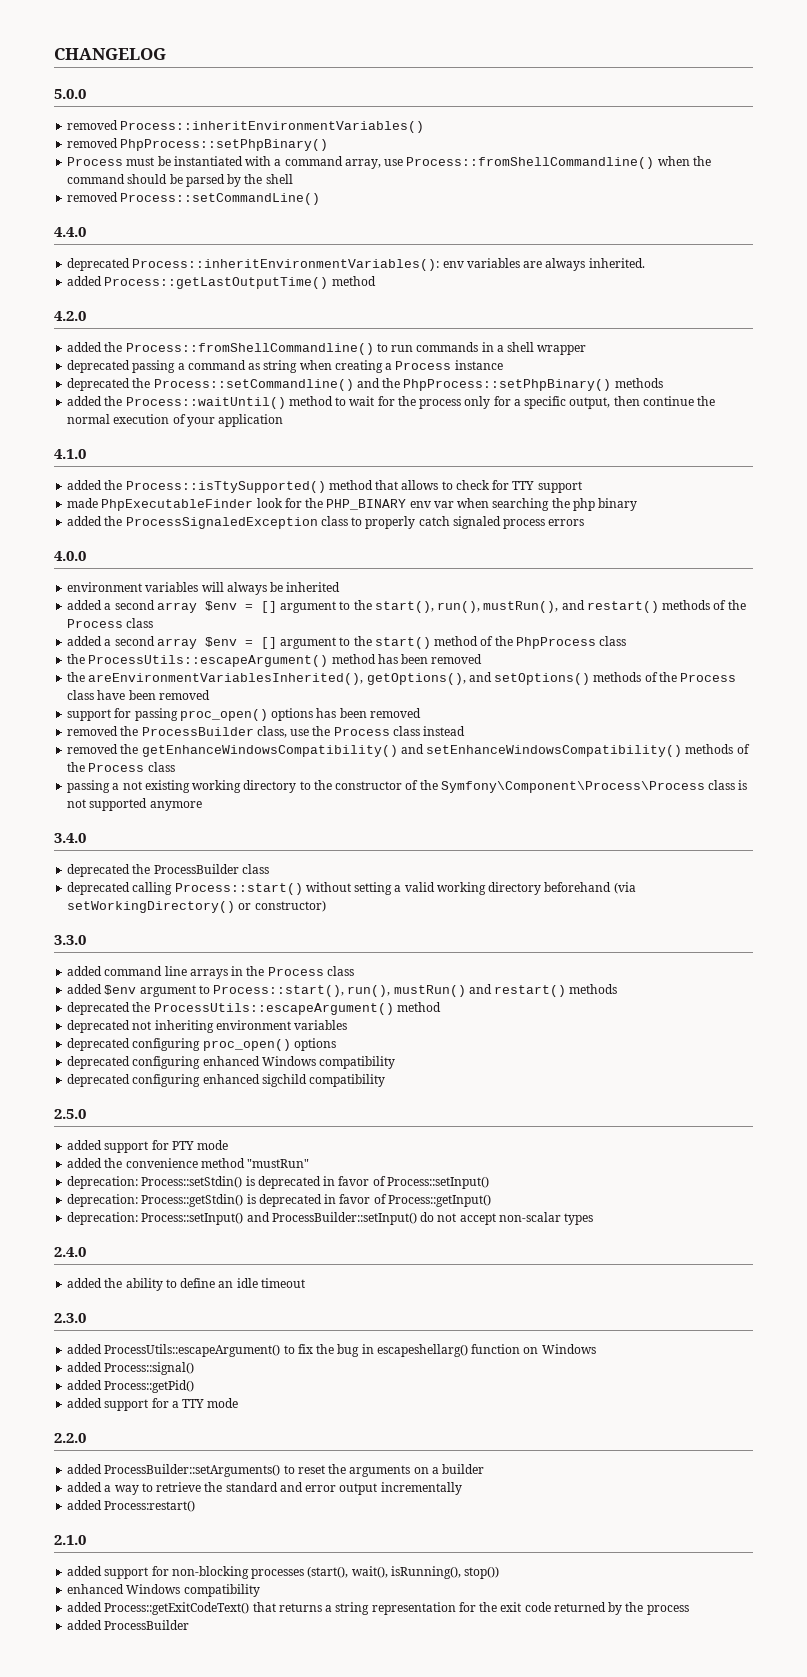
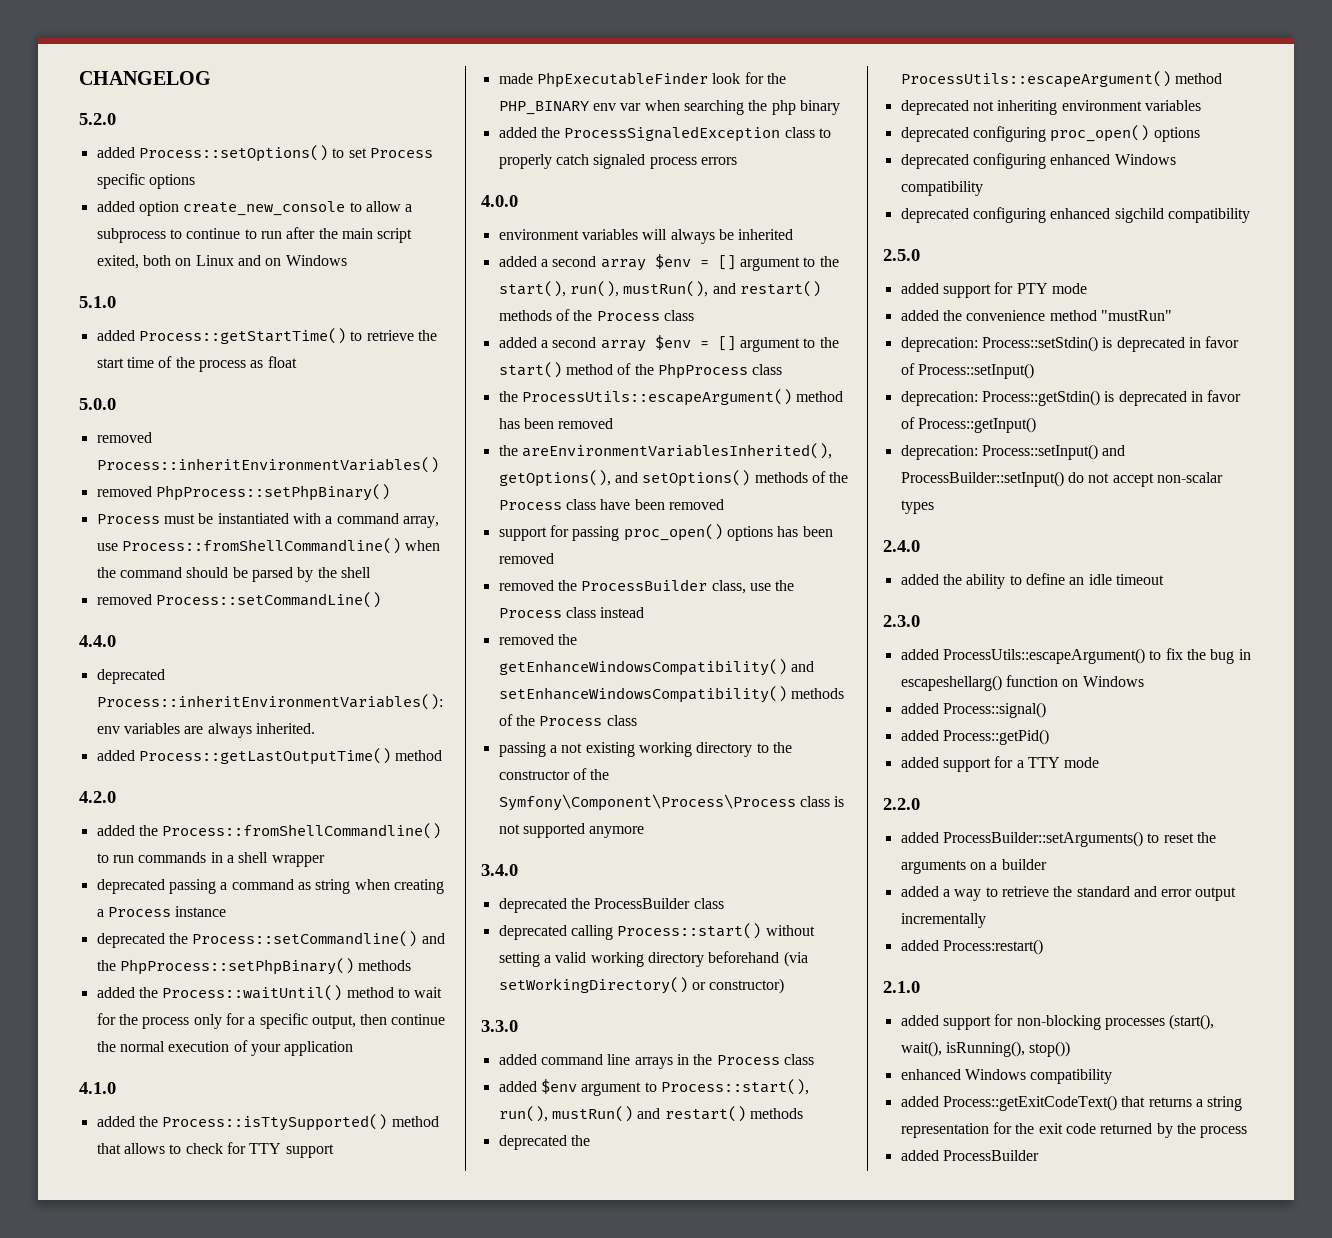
+ 5.2.0
+ added Process::setOptions() to set Process specific options
+ added option create_new_console to allow a subprocess to continue to run after the main script exited, both on Linux and on Windows
+ 5.1.0
+ added Process::getStartTime() to retrieve the start time of the process as float

